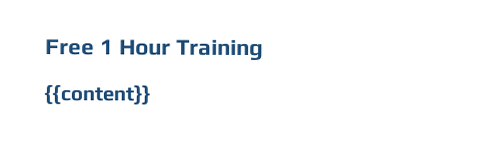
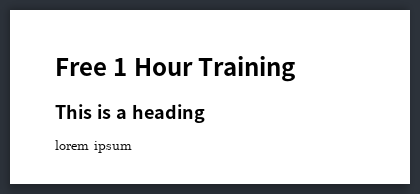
- {{content}}
+ This is a heading
+ lorem ipsum

